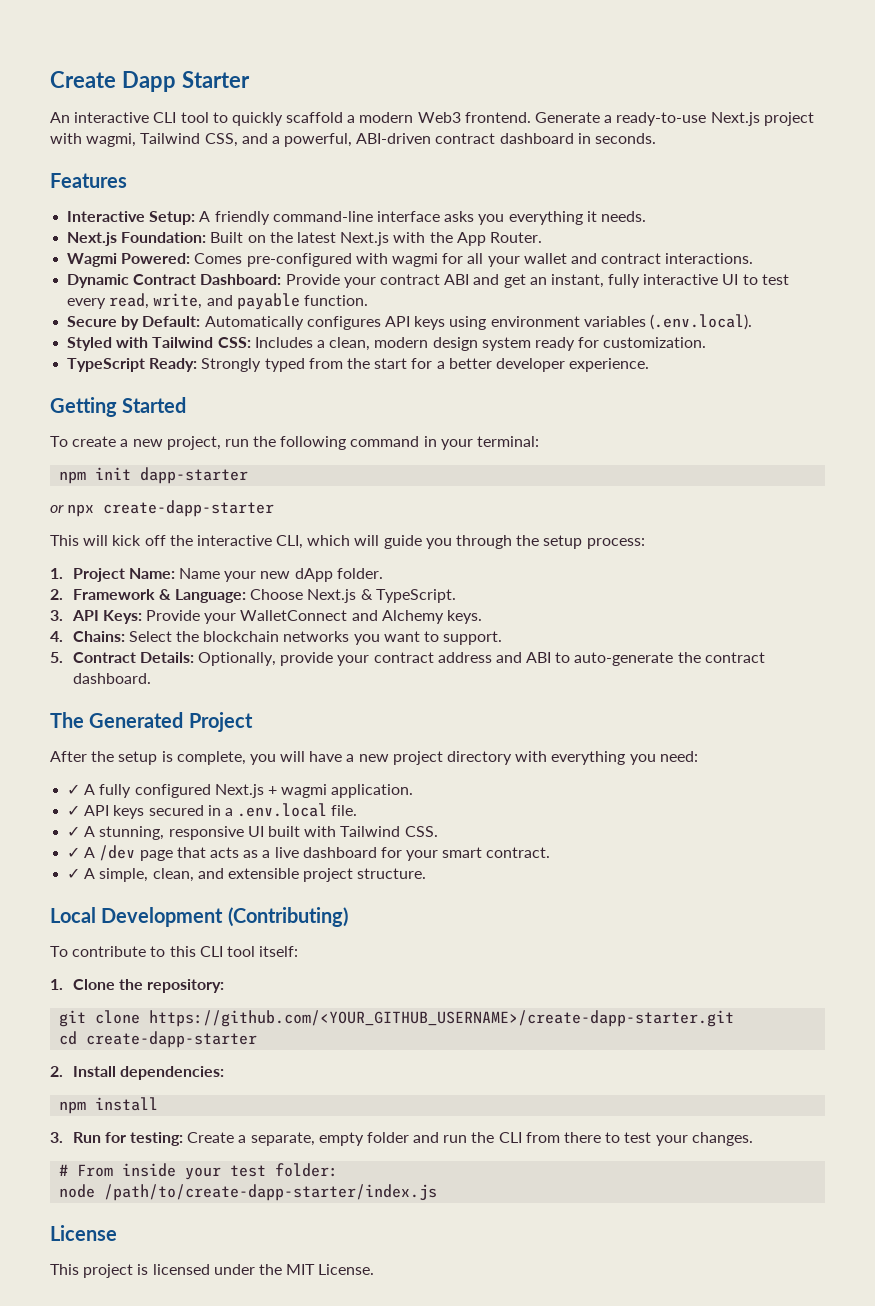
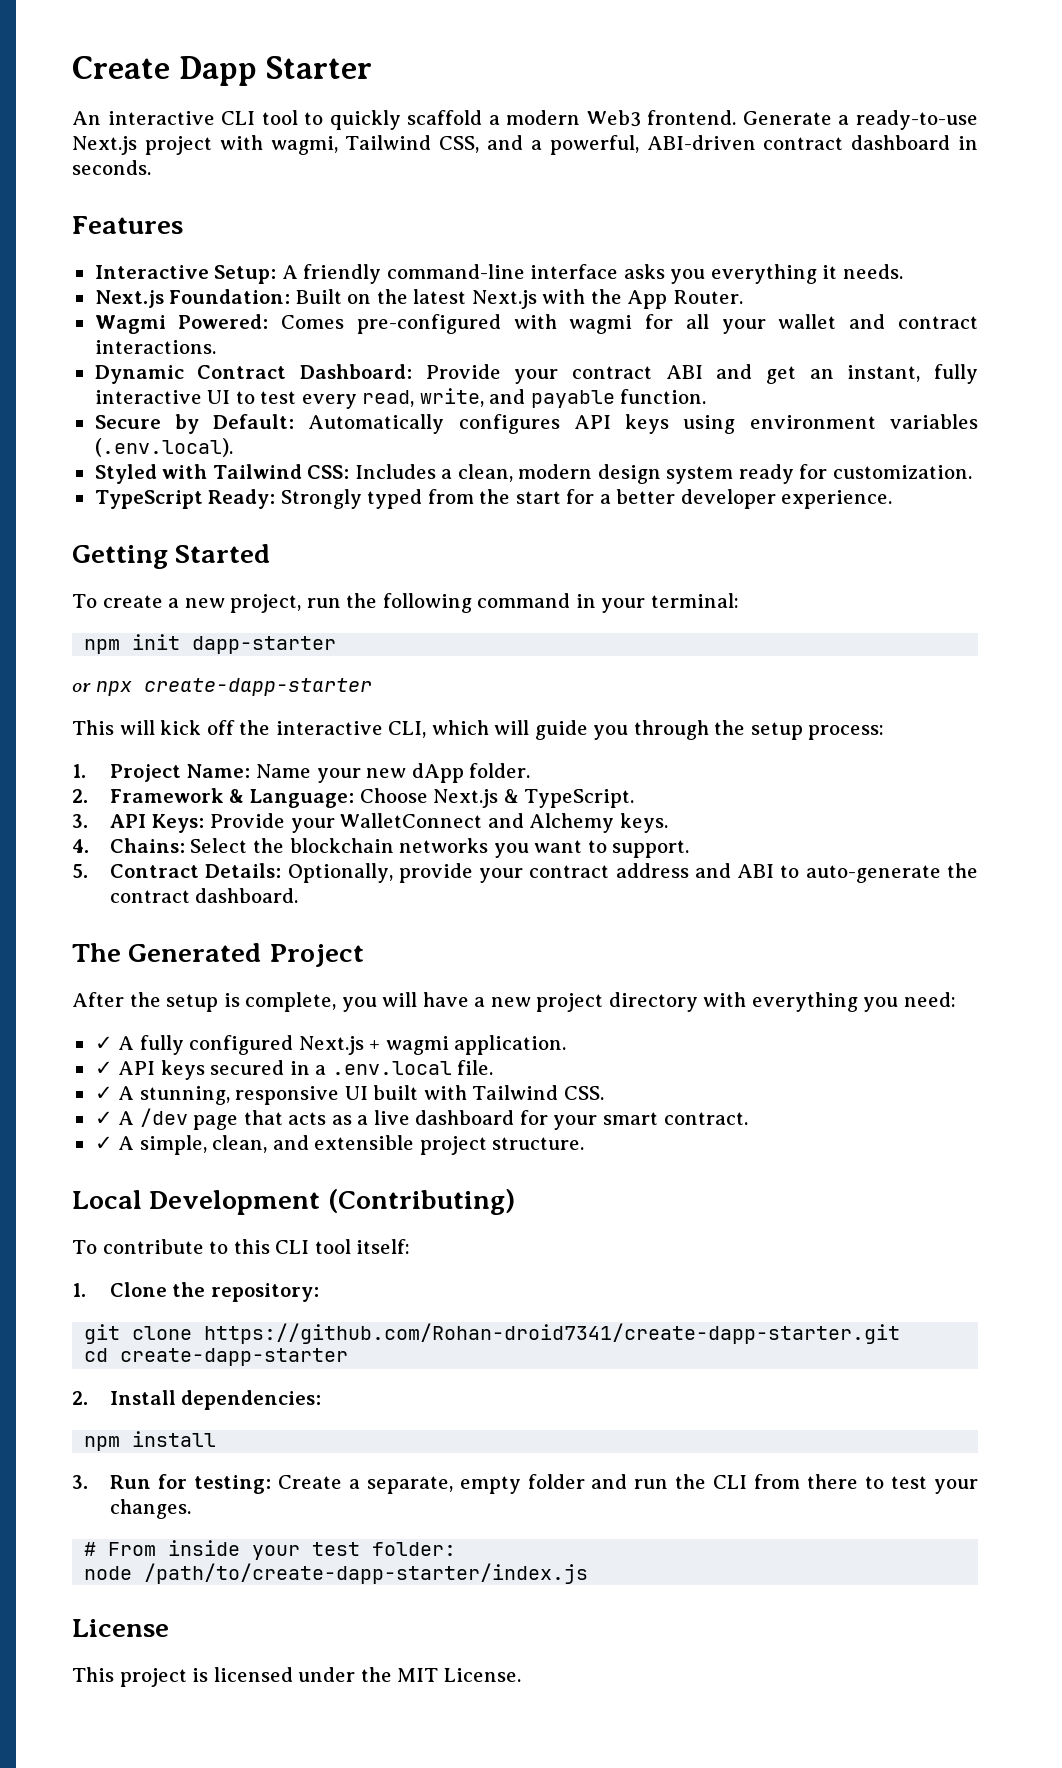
- git clone https://github.com/<YOUR_GITHUB_USERNAME>/create-dapp-starter.git
+ git clone https://github.com/Rohan-droid7341/create-dapp-starter.git

